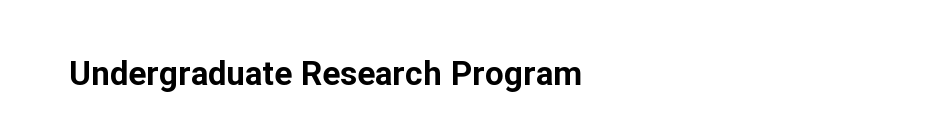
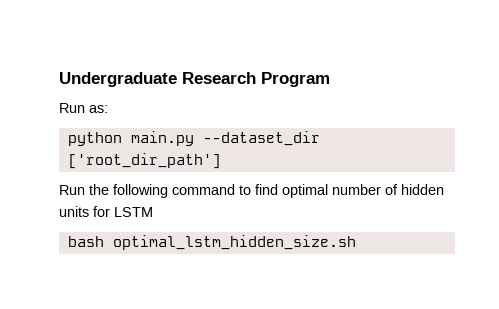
+ Run as:
+ python main.py --dataset_dir ['root_dir_path']
+ Run the following command to find optimal number of hidden units for LSTM
+ bash optimal_lstm_hidden_size.sh

